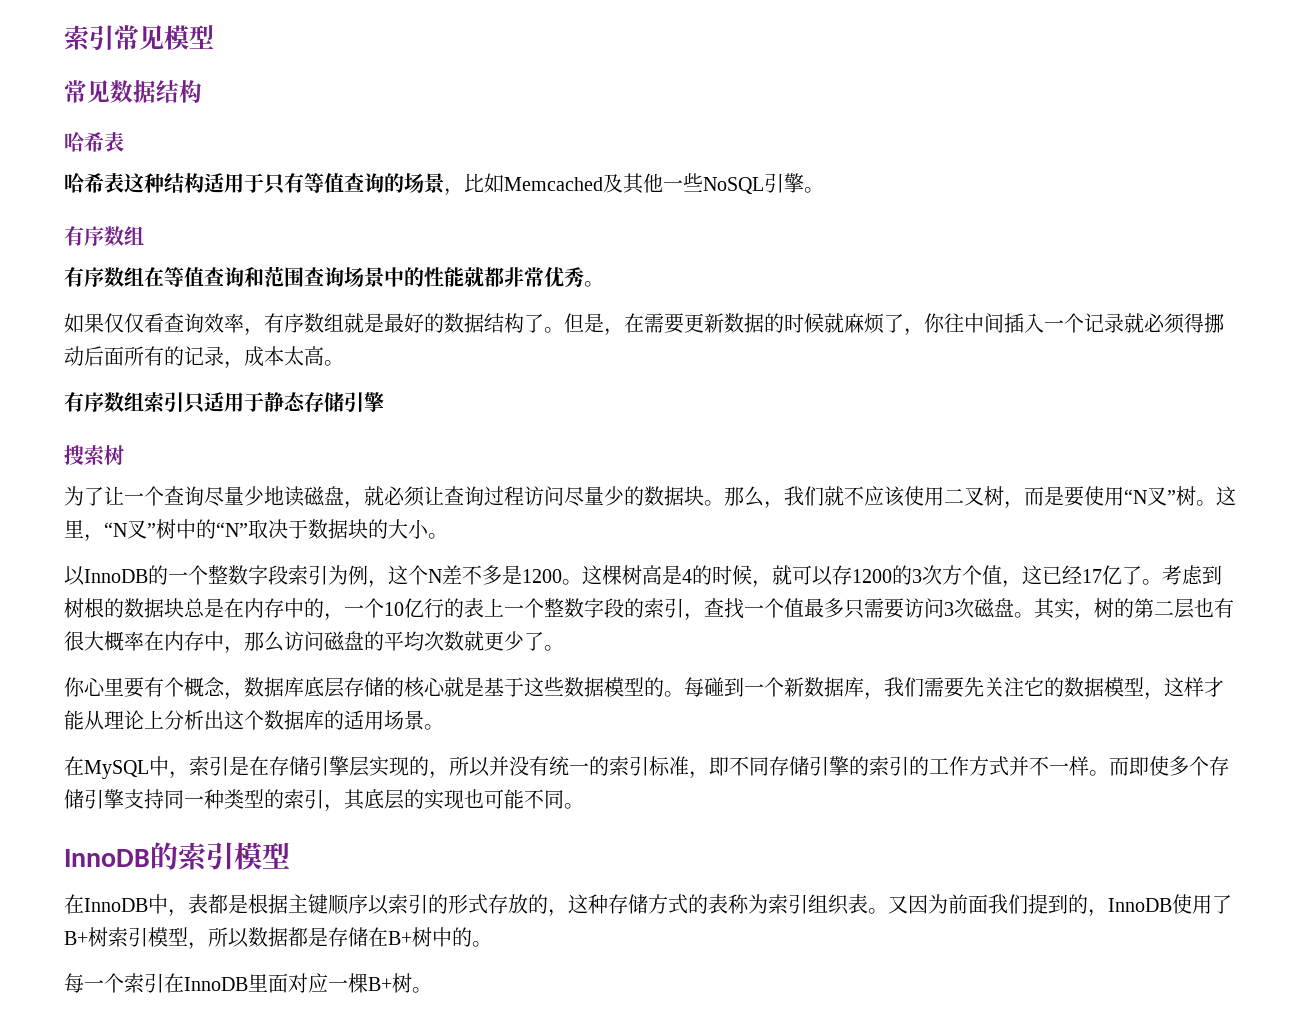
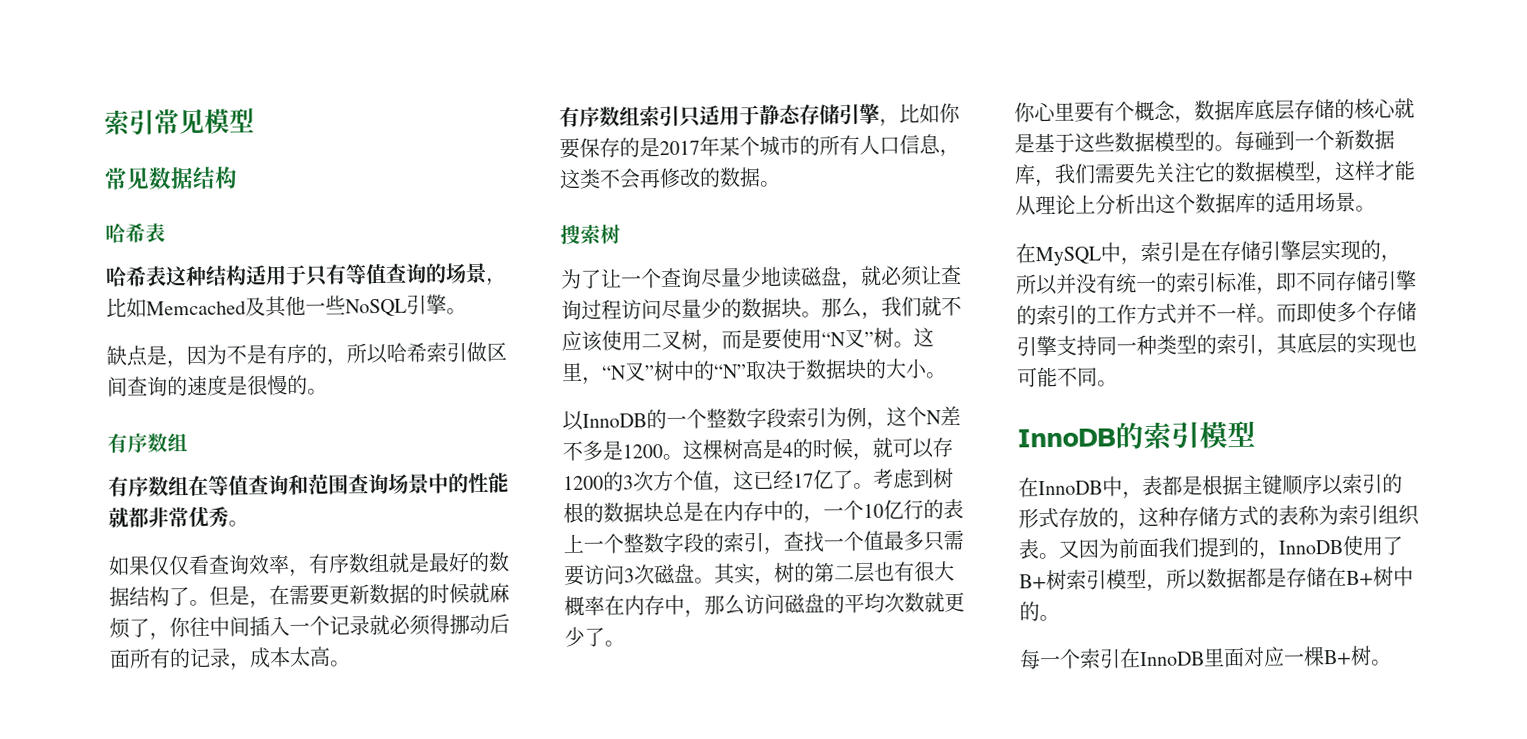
+ 缺点是，因为不是有序的，所以哈希索引做区间查询的速度是很慢的。
- 有序数组索引只适用于静态存储引擎
+ 有序数组索引只适用于静态存储引擎，比如你要保存的是2017年某个城市的所有人口信息，这类不会再修改的数据。

